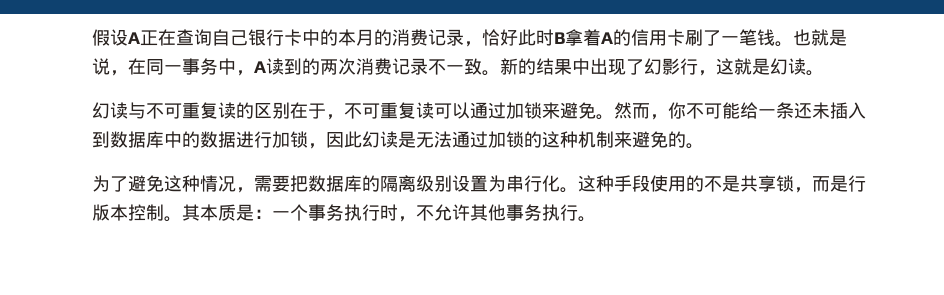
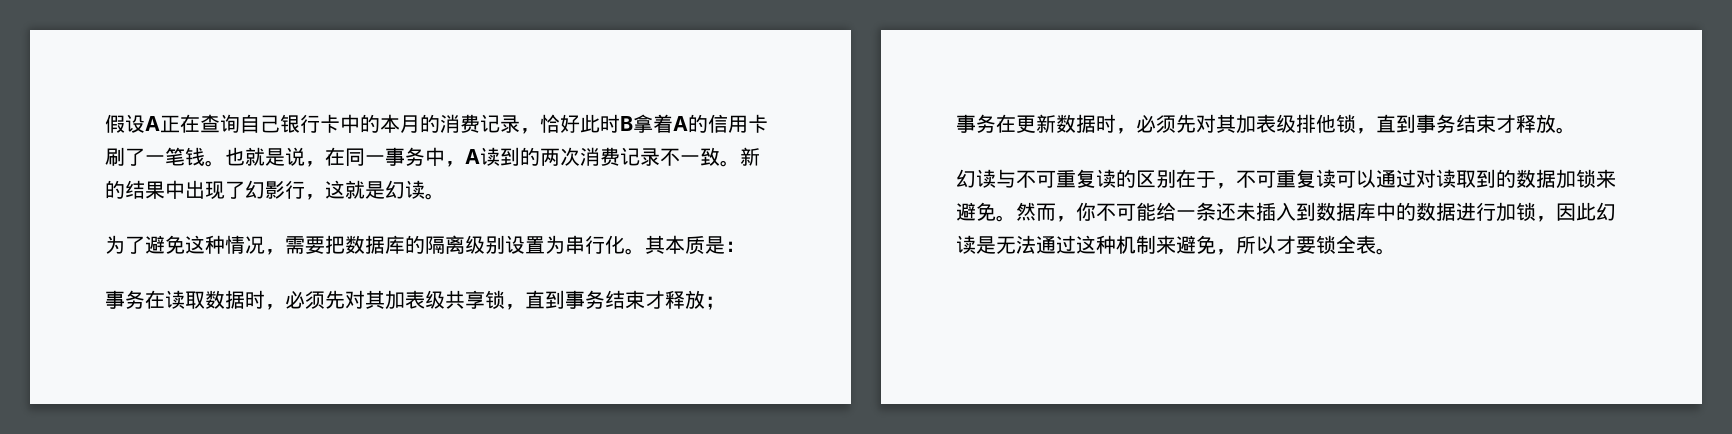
+ 为了避免这种情况，需要把数据库的隔离级别设置为串行化。其本质是：
+ 事务在读取数据时，必须先对其加表级共享锁，直到事务结束才释放；
+ 事务在更新数据时，必须先对其加表级排他锁，直到事务结束才释放。
- 幻读与不可重复读的区别在于，不可重复读可以通过加锁来避免。
+ 幻读与不可重复读的区别在于，不可重复读可以通过对读取到的数据加锁来避免。
- 然而，你不可能给一条还未插入到数据库中的数据进行加锁，因此幻读是无法通过加锁的这种机制来避免的。
- 为了避免这种情况，需要把数据库的隔离级别设置为串行化。这种手段使用的不是共享锁，而是行版本控制。其本质是：一个事务执行时，不允许其他事务执行。
+ 然而，你不可能给一条还未插入到数据库中的数据进行加锁，因此幻读是无法通过这种机制来避免，所以才要锁全表。

